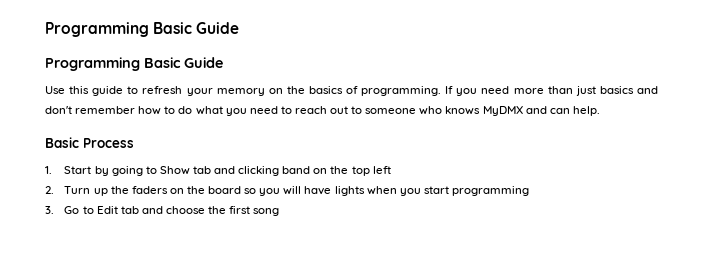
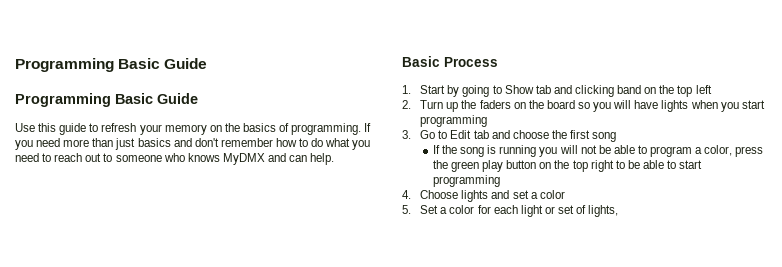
+ If the song is running you will not be able to program a color, press the green play button on the top right to be able to start programming
+ 4. Choose lights and set a color
+ 5. Set a color for each light or set of lights,

